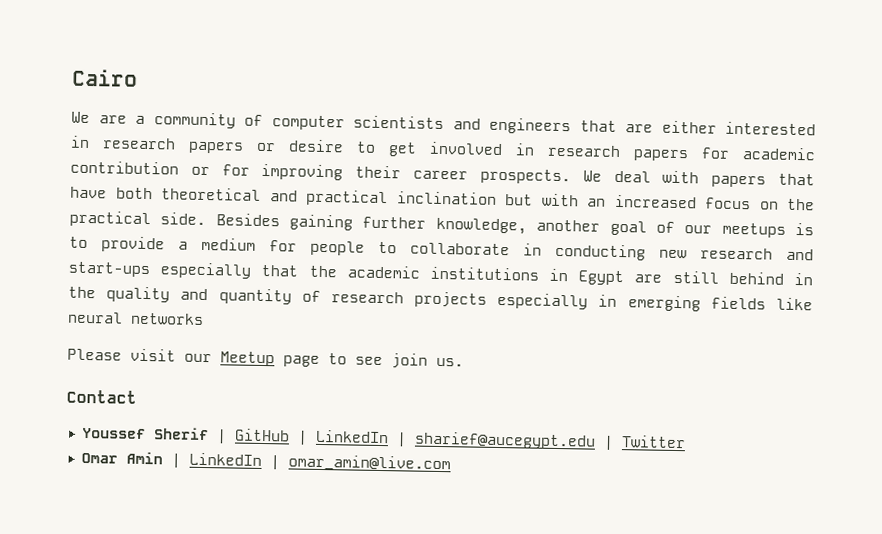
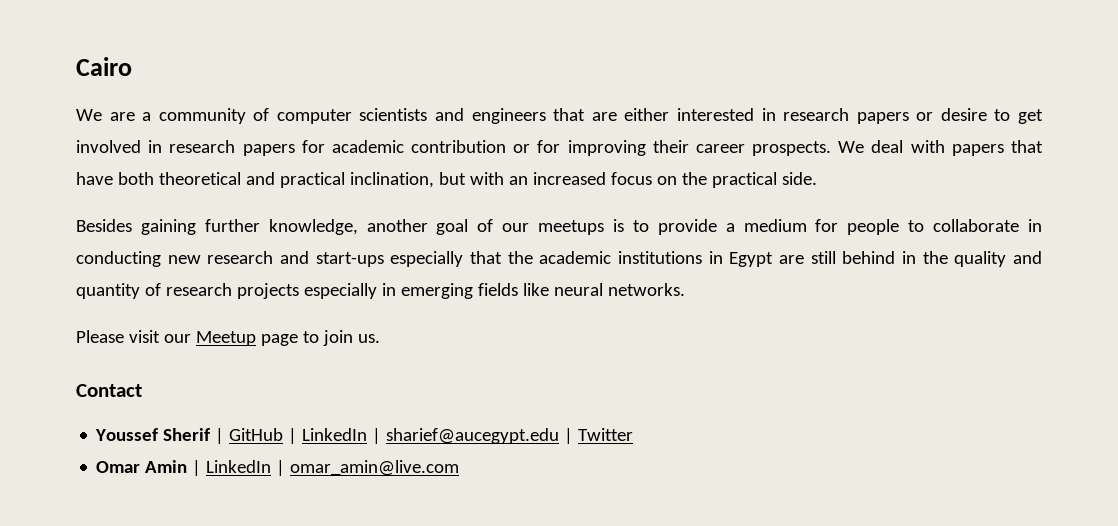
- We deal with papers that have both theoretical and practical inclination but with an increased focus on the practical side. Besides gaining further knowledge, another goal of our meetups is to provide a medium for people to collaborate in conducting new research and start-ups especially that the academic institutions in Egypt are still behind in the quality and quantity of research projects especially in emerging fields like neural networks
+ We deal with papers that have both theoretical and practical inclination, but with an increased focus on the practical side.
+ Besides gaining further knowledge, another goal of our meetups is to provide a medium for people to collaborate in conducting new research and start-ups especially that the academic institutions in Egypt are still behind in the quality and quantity of research projects especially in emerging fields like neural networks.
- Please visit our Meetup page to see join us.
+ Please visit our Meetup page to join us.

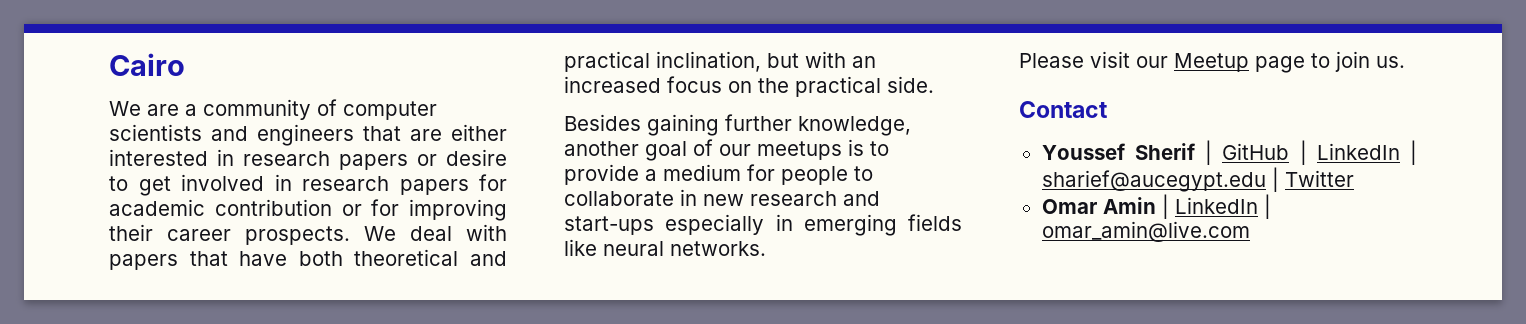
- Besides gaining further knowledge, another goal of our meetups is to provide a medium for people to collaborate in conducting new research and start-ups especially that the academic institutions in Egypt are still behind in the quality and quantity of research projects especially in emerging fields like neural networks.
+ Besides gaining further knowledge, another goal of our meetups is to provide a medium for people to collaborate in new research and start-ups especially in emerging fields like neural networks.

